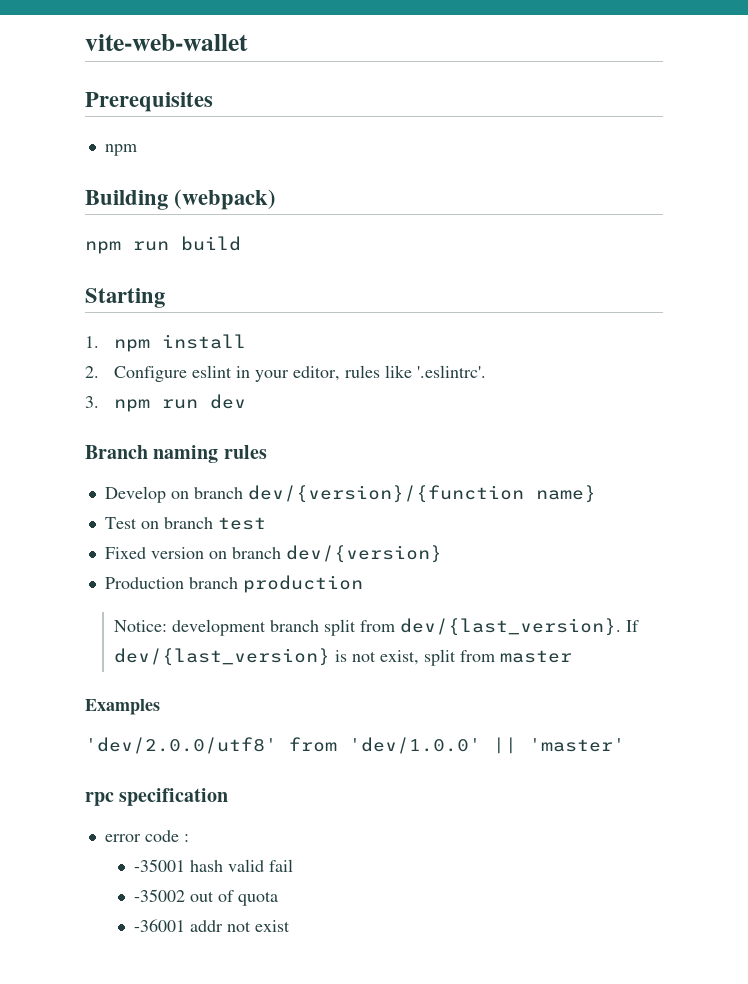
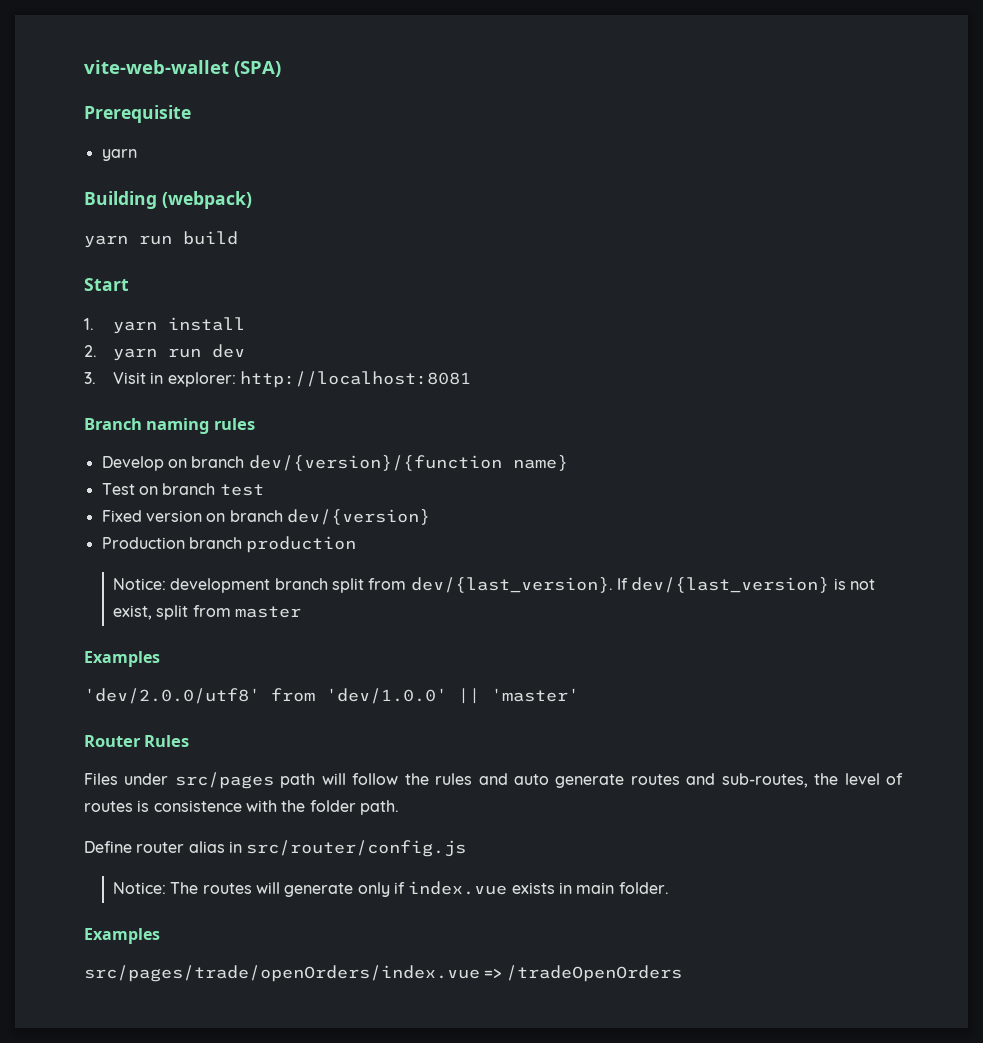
- vite-web-wallet
- Prerequisites
- npm
+ vite-web-wallet (SPA)
+ Prerequisite
+ yarn
- npm run build
+ yarn run build
- Starting
+ Start
- 1. npm install
+ 1. yarn install
- 2. Configure eslint in your editor, rules like '.eslintrc'.
- 3. npm run dev
+ 2. yarn run dev
+ 3. Visit in explorer: http://localhost:8081
- rpc specification
- error code :
- -35001 hash valid fail
- -35002 out of quota
- -36001 addr not exist
+ Router Rules
+ Files under src/pages path will follow the rules and auto generate routes and sub-routes, the level of routes is consistence with the folder path.
+ Define router alias in src/router/config.js
+ Notice: The routes will generate only if index.vue exists in main folder.
+ Examples
+ src/pages/trade/openOrders/index.vue => /tradeOpenOrders

